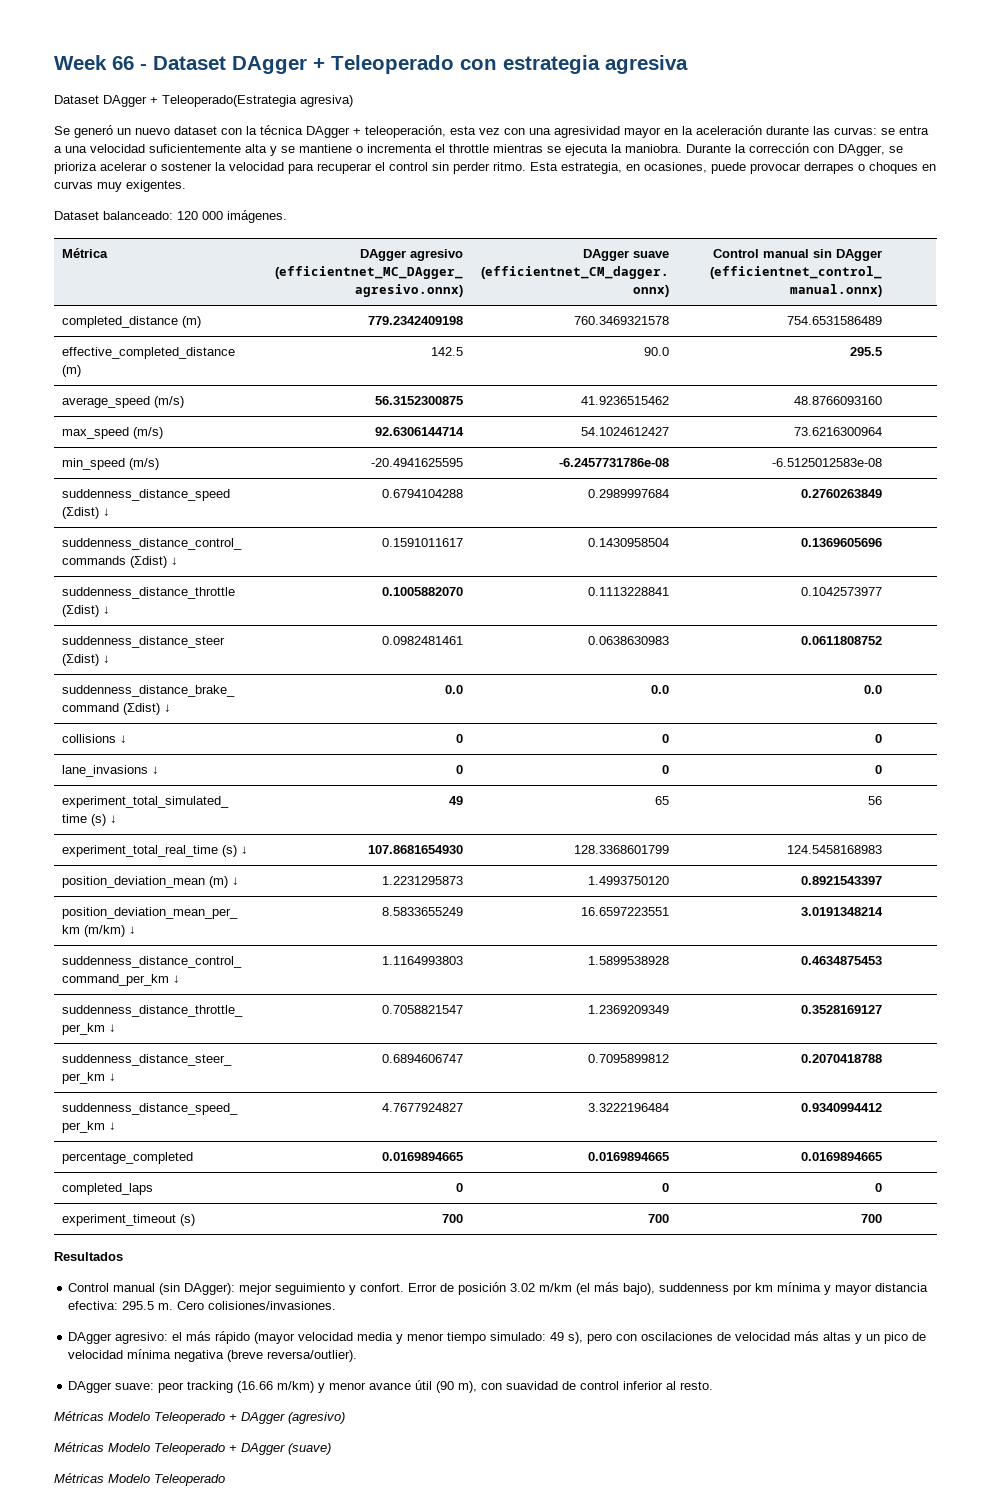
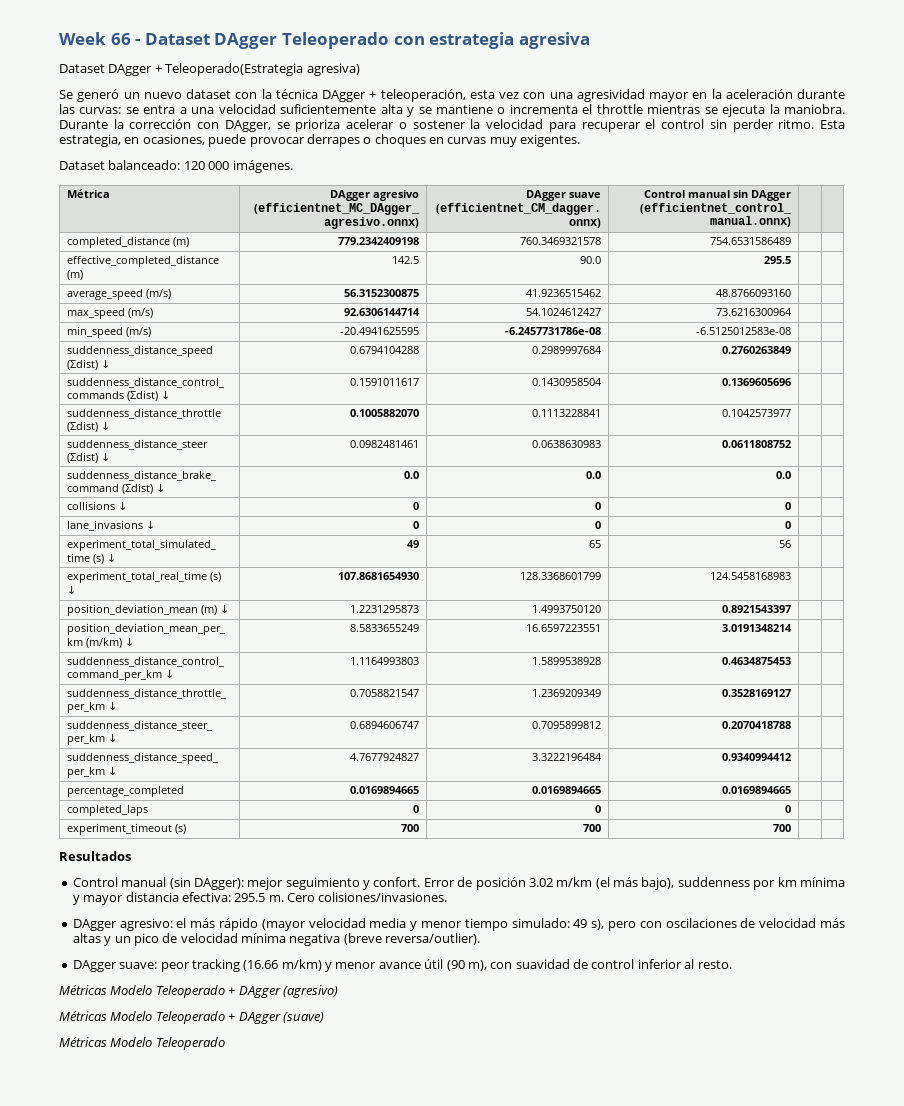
- Week 66 - Dataset DAgger + Teleoperado con estrategia agresiva
+ Week 66 - Dataset DAgger Teleoperado con estrategia agresiva

